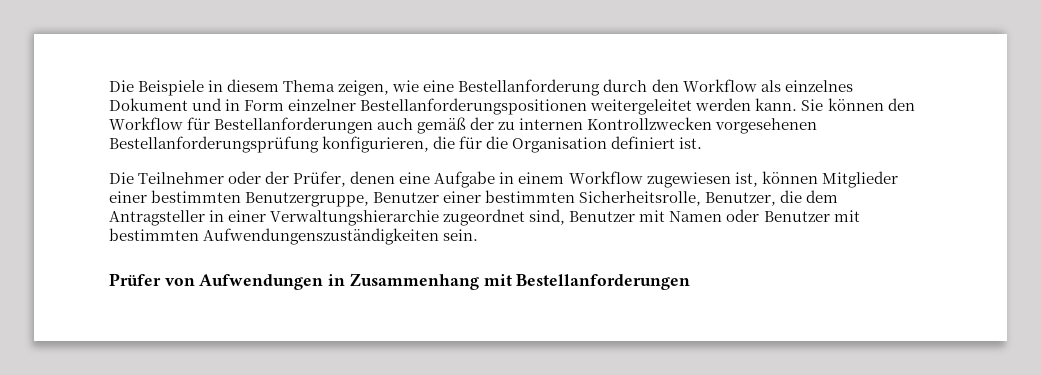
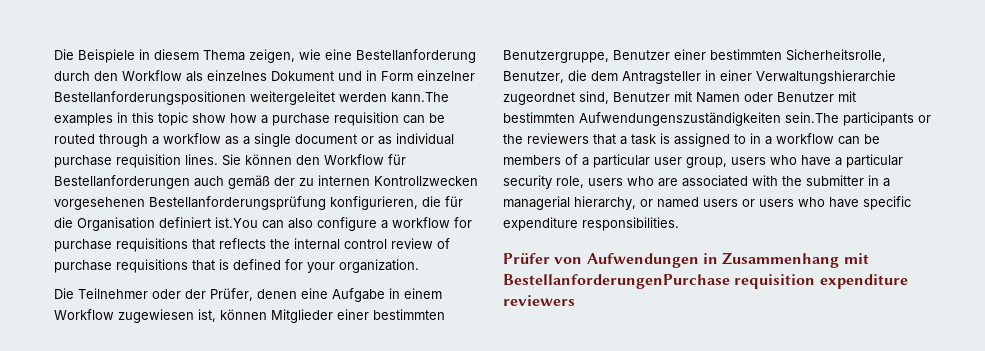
- Die Beispiele in diesem Thema zeigen, wie eine Bestellanforderung durch den Workflow als einzelnes Dokument und in Form einzelner Bestellanforderungspositionen weitergeleitet werden kann.
+ Die Beispiele in diesem Thema zeigen, wie eine Bestellanforderung durch den Workflow als einzelnes Dokument und in Form einzelner Bestellanforderungspositionen weitergeleitet werden kann.The examples in this topic show how a purchase requisition can be routed through a workflow as a single document or as individual purchase requisition lines.
- Sie können den Workflow für Bestellanforderungen auch gemäß der zu internen Kontrollzwecken vorgesehenen Bestellanforderungsprüfung konfigurieren, die für die Organisation definiert ist.
+ Sie können den Workflow für Bestellanforderungen auch gemäß der zu internen Kontrollzwecken vorgesehenen Bestellanforderungsprüfung konfigurieren, die für die Organisation definiert ist.You can also configure a workflow for purchase requisitions that reflects the internal control review of purchase requisitions that is defined for your organization.
- Die Teilnehmer oder der Prüfer, denen eine Aufgabe in einem Workflow zugewiesen ist, können Mitglieder einer bestimmten Benutzergruppe, Benutzer einer bestimmten Sicherheitsrolle, Benutzer, die dem Antragsteller in einer Verwaltungshierarchie zugeordnet sind, Benutzer mit Namen oder Benutzer mit bestimmten Aufwendungenszuständigkeiten sein.
+ Die Teilnehmer oder der Prüfer, denen eine Aufgabe in einem Workflow zugewiesen ist, können Mitglieder einer bestimmten Benutzergruppe, Benutzer einer bestimmten Sicherheitsrolle, Benutzer, die dem Antragsteller in einer Verwaltungshierarchie zugeordnet sind, Benutzer mit Namen oder Benutzer mit bestimmten Aufwendungenszuständigkeiten sein.The participants or the reviewers that a task is assigned to in a workflow can be members of a particular user group, users who have a particular security role, users who are associated with the submitter in a managerial hierarchy, or named users or users who have specific expenditure responsibilities.
- Prüfer von Aufwendungen in Zusammenhang mit Bestellanforderungen
+ Prüfer von Aufwendungen in Zusammenhang mit BestellanforderungenPurchase requisition expenditure reviewers

